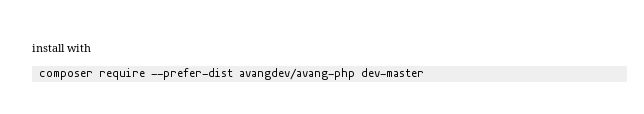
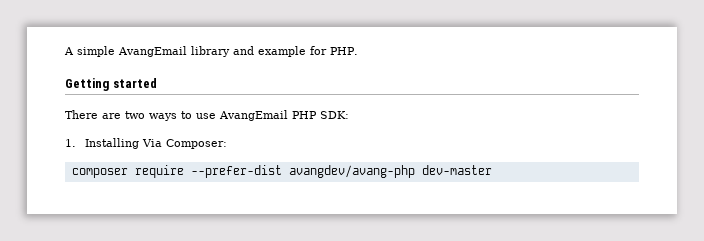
- install with
+ A simple AvangEmail library and example for PHP.
+ Getting started
+ There are two ways to use AvangEmail PHP SDK:
+ 1. Installing Via Composer:

